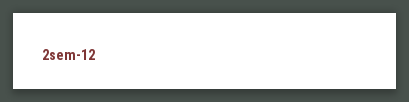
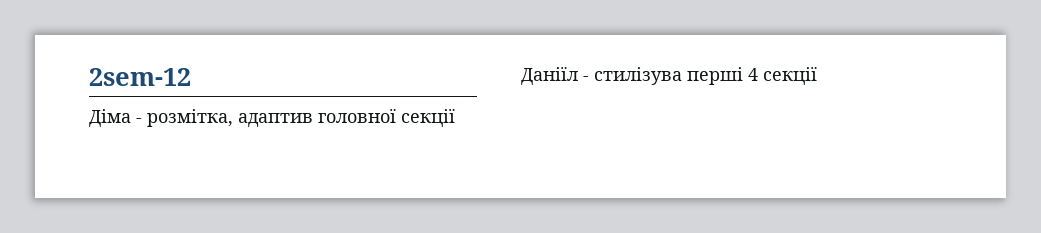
+ Діма - розмітка, адаптив головної секції Даніїл - стилізува перші 4 секції

